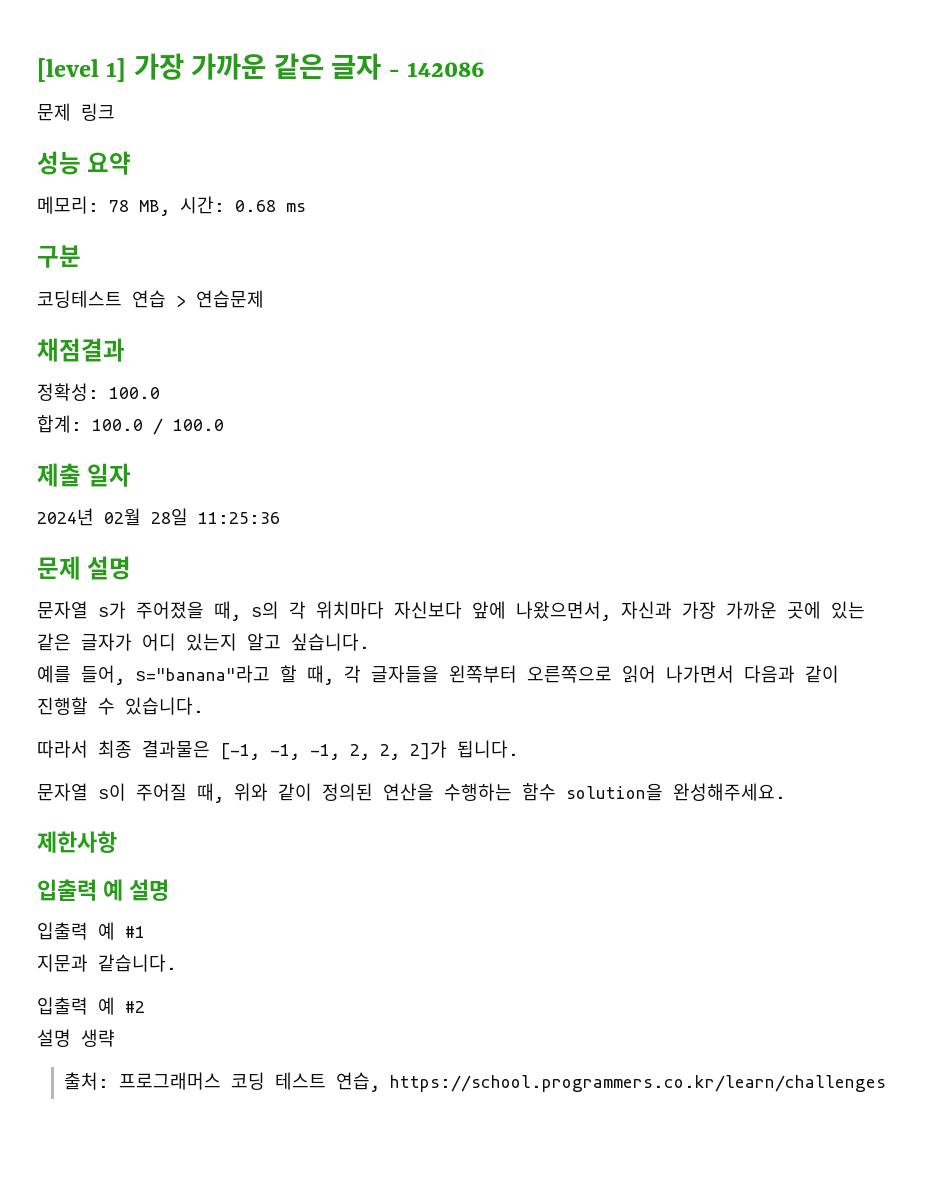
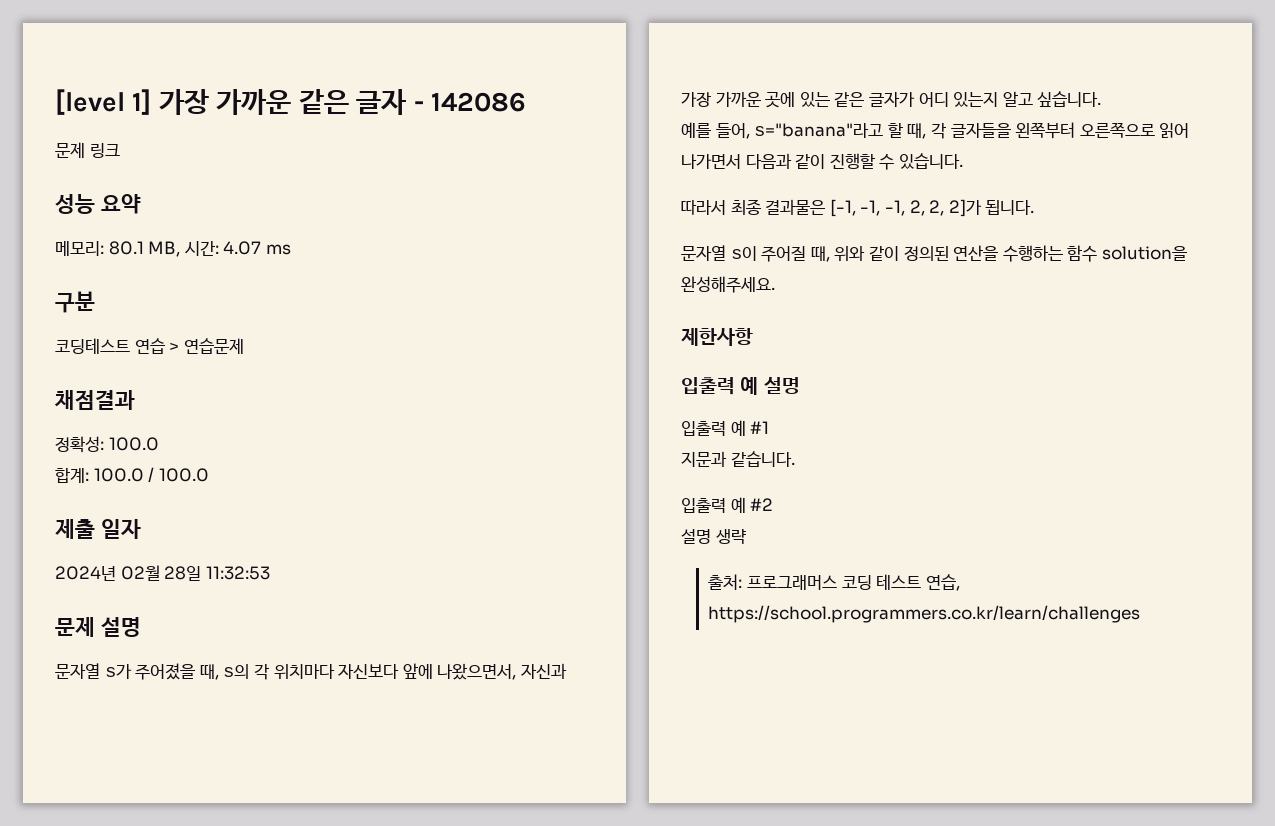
- 메모리: 78 MB, 시간: 0.68 ms
+ 메모리: 80.1 MB, 시간: 4.07 ms
- 2024년 02월 28일 11:25:36
+ 2024년 02월 28일 11:32:53

